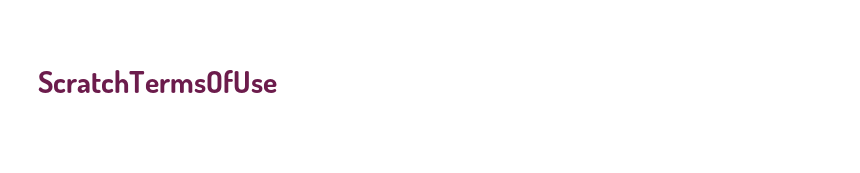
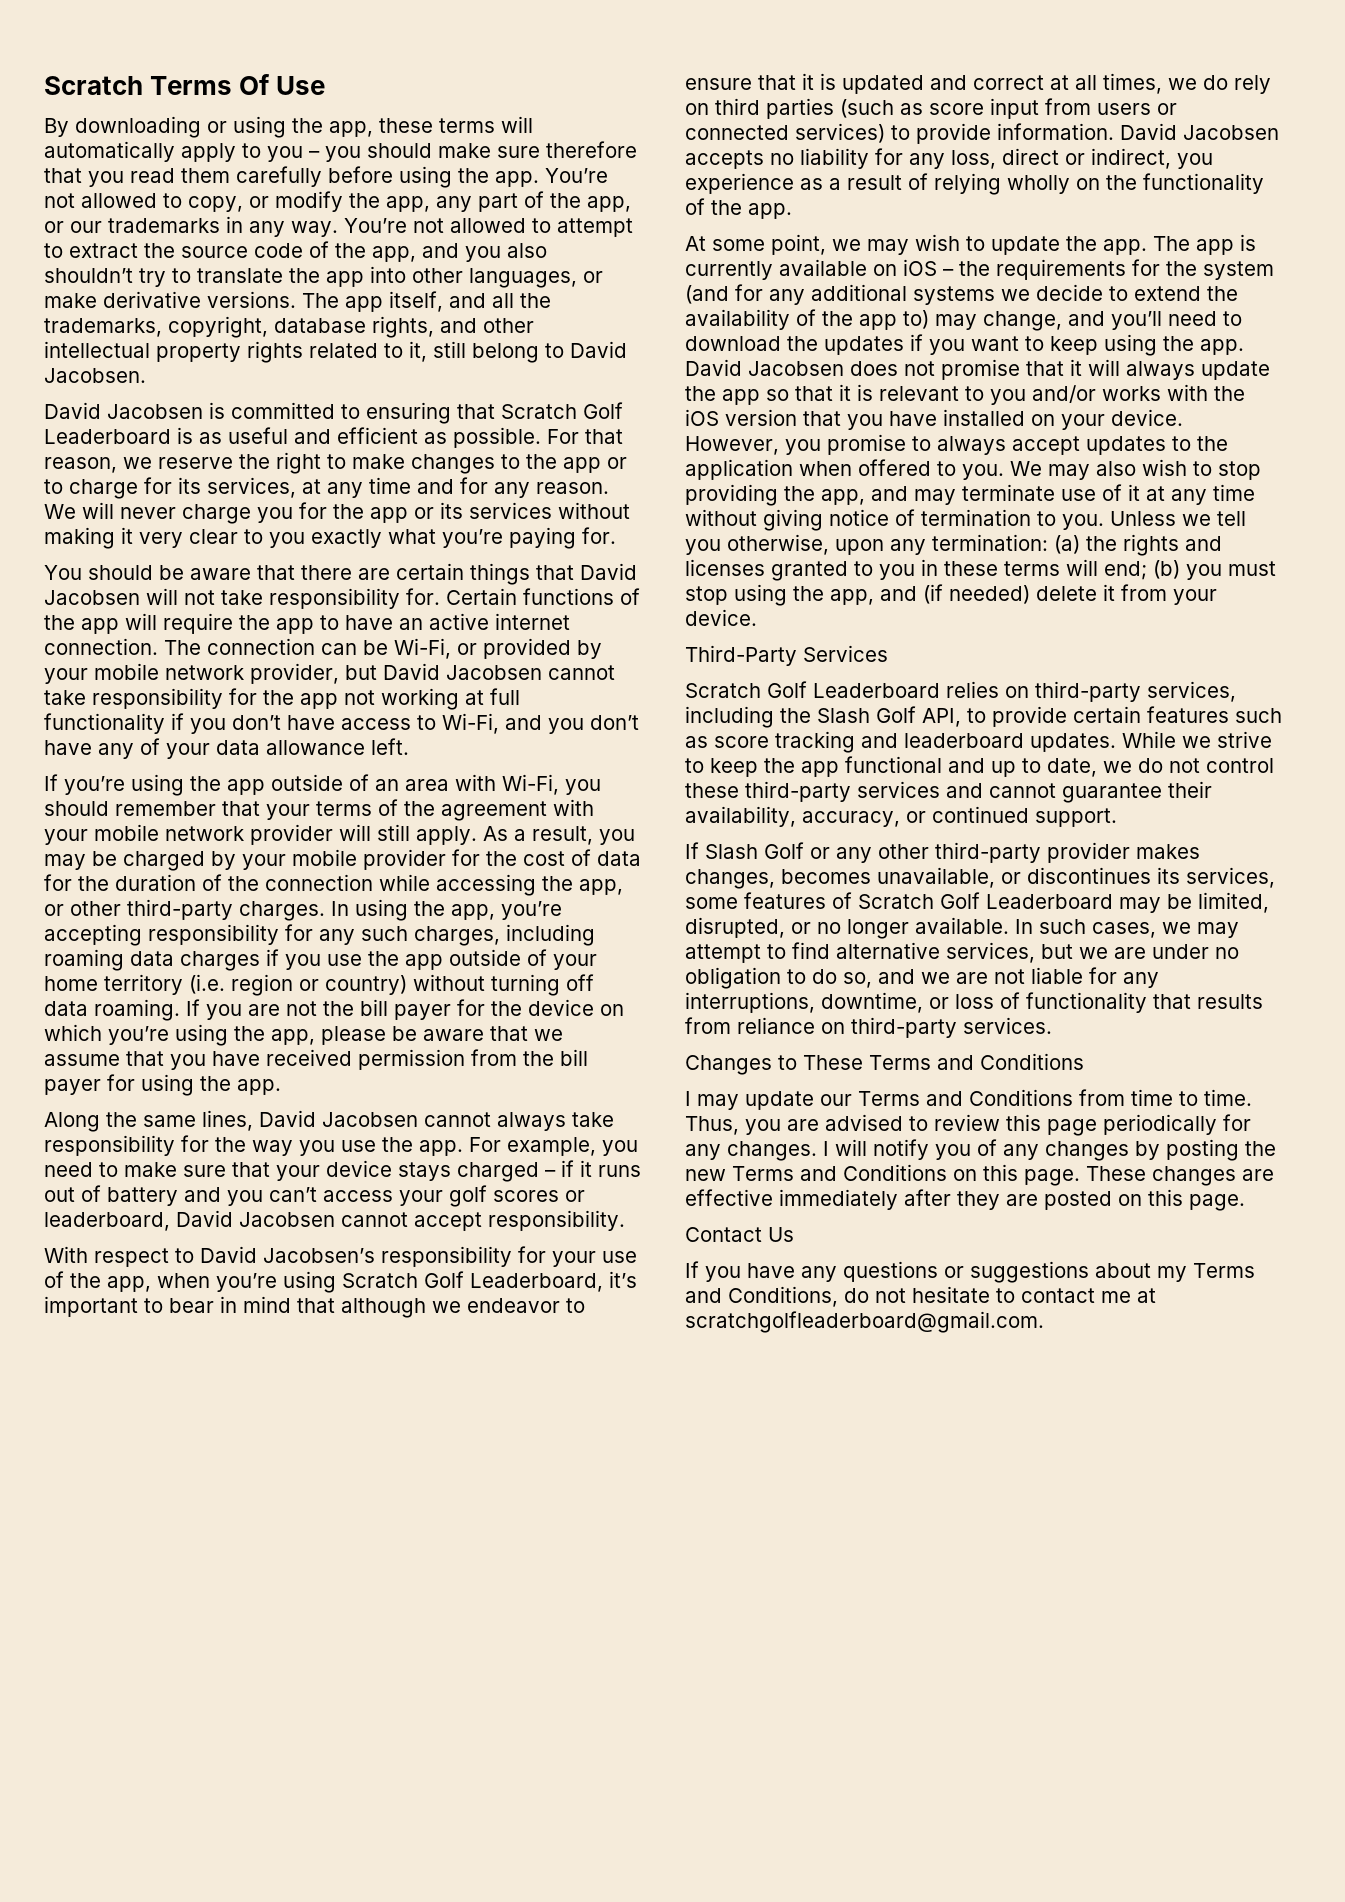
- ScratchTermsOfUse
+ Scratch Terms Of Use
+ By downloading or using the app, these terms will automatically apply to you – you should make sure therefore that you read them carefully before using the app. You’re not allowed to copy, or modify the app, any part of the app, or our trademarks in any way. You’re not allowed to attempt to extract the source code of the app, and you also shouldn’t try to translate the app into other languages, or make derivative versions. The app itself, and all the trademarks, copyright, database rights, and other intellectual property rights related to it, still belong to David Jacobsen.
+ David Jacobsen is committed to ensuring that Scratch Golf Leaderboard is as useful and efficient as possible. For that reason, we reserve the right to make changes to the app or to charge for its services, at any time and for any reason. We will never charge you for the app or its services without making it very clear to you exactly what you’re paying for.
+ You should be aware that there are certain things that David Jacobsen will not take responsibility for. Certain functions of the app will require the app to have an active internet connection. The connection can be Wi-Fi, or provided by your mobile network provider, but David Jacobsen cannot take responsibility for the app not working at full functionality if you don’t have access to Wi-Fi, and you don’t have any of your data allowance left.
+ If you’re using the app outside of an area with Wi-Fi, you should remember that your terms of the agreement with your mobile network provider will still apply. As a result, you may be charged by your mobile provider for the cost of data for the duration of the connection while accessing the app, or other third-party charges. In using the app, you’re accepting responsibility for any such charges, including roaming data charges if you use the app outside of your home territory (i.e. region or country) without turning off data roaming. If you are not the bill payer for the device on which you’re using the app, please be aware that we assume that you have received permission from the bill payer for using the app.
+ Along the same lines, David Jacobsen cannot always take responsibility for the way you use the app. For example, you need to make sure that your device stays charged – if it runs out of battery and you can’t access your golf scores or leaderboard, David Jacobsen cannot accept responsibility.
+ With respect to David Jacobsen’s responsibility for your use of the app, when you’re using Scratch Golf Leaderboard, it’s important to bear in mind that although we endeavor to ensure that it is updated and correct at all times, we do rely on third parties (such as score input from users or connected services) to provide information. David Jacobsen accepts no liability for any loss, direct or indirect, you experience as a result of relying wholly on the functionality of the app.
+ At some point, we may wish to update the app. The app is currently available on iOS – the requirements for the system (and for any additional systems we decide to extend the availability of the app to) may change, and you’ll need to download the updates if you want to keep using the app. David Jacobsen does not promise that it will always update the app so that it is relevant to you and/or works with the iOS version that you have installed on your device. However, you promise to always accept updates to the application when offered to you. We may also wish to stop providing the app, and may terminate use of it at any time without giving notice of termination to you. Unless we tell you otherwise, upon any termination: (a) the rights and licenses granted to you in these terms will end; (b) you must stop using the app, and (if needed) delete it from your device.
+ Third-Party Services
+ Scratch Golf Leaderboard relies on third-party services, including the Slash Golf API, to provide certain features such as score tracking and leaderboard updates. While we strive to keep the app functional and up to date, we do not control these third-party services and cannot guarantee their availability, accuracy, or continued support.
+ If Slash Golf or any other third-party provider makes changes, becomes unavailable, or discontinues its services, some features of Scratch Golf Leaderboard may be limited, disrupted, or no longer available. In such cases, we may attempt to find alternative services, but we are under no obligation to do so, and we are not liable for any interruptions, downtime, or loss of functionality that results from reliance on third-party services.
+ Changes to These Terms and Conditions
+ I may update our Terms and Conditions from time to time. Thus, you are advised to review this page periodically for any changes. I will notify you of any changes by posting the new Terms and Conditions on this page. These changes are effective immediately after they are posted on this page.
+ Contact Us
+ If you have any questions or suggestions about my Terms and Conditions, do not hesitate to contact me at scratchgolfleaderboard@gmail.com.

